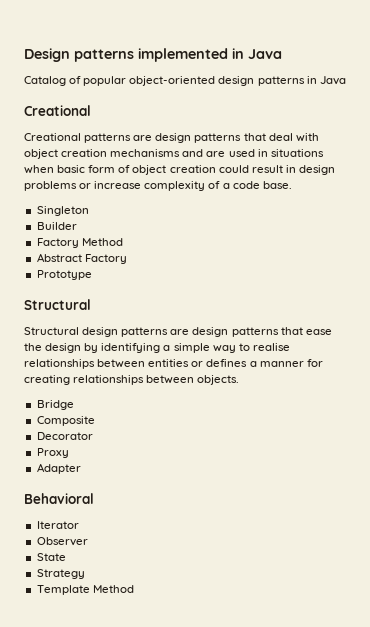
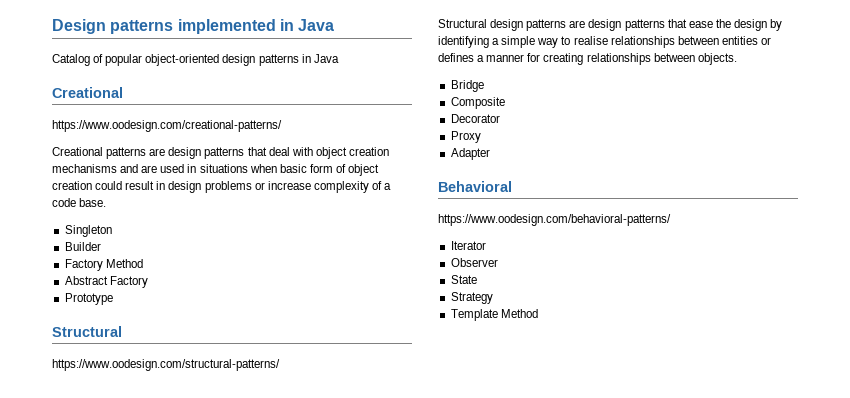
+ https://www.oodesign.com/creational-patterns/
+ https://www.oodesign.com/structural-patterns/
+ https://www.oodesign.com/behavioral-patterns/

